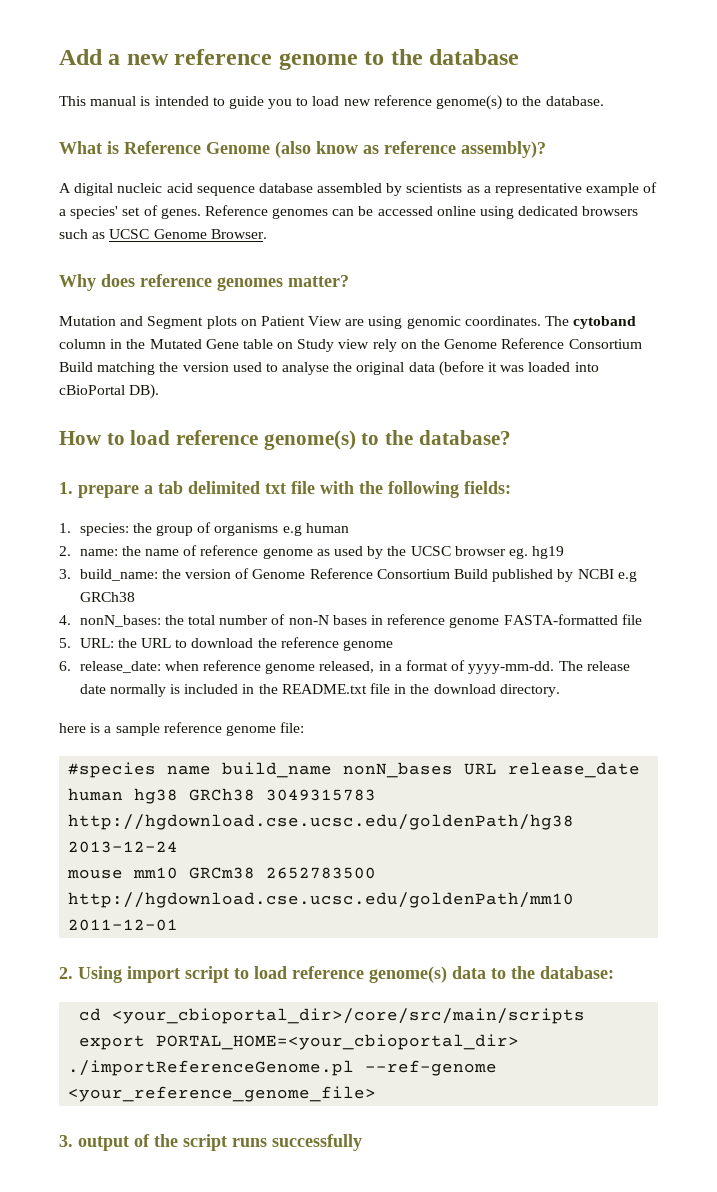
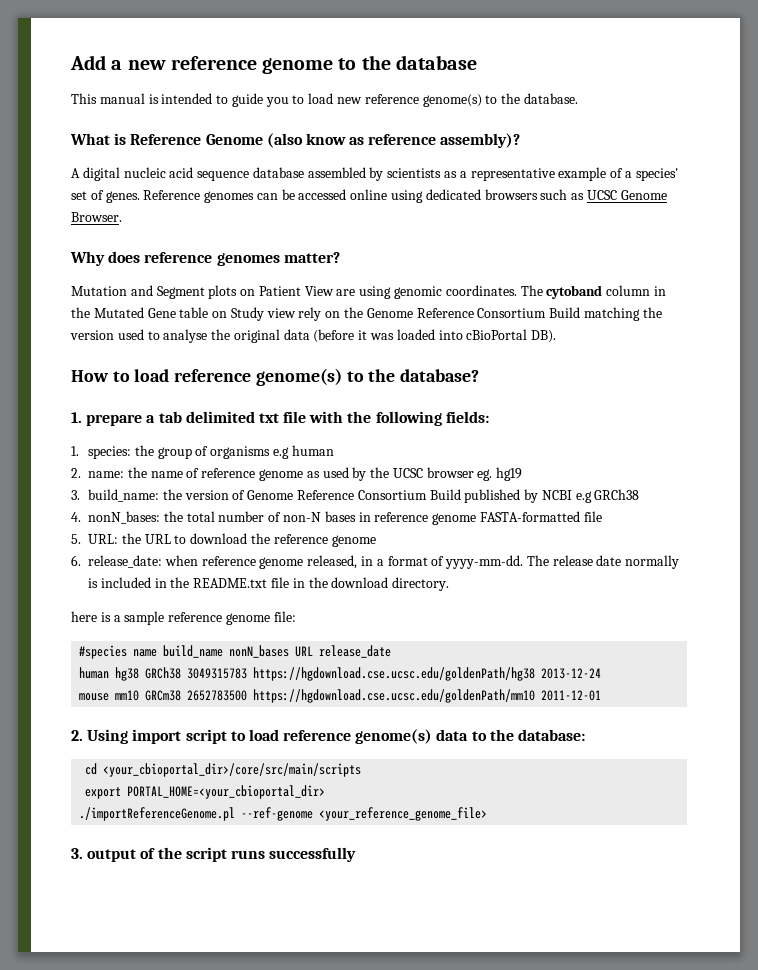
- human hg38 GRCh38 3049315783 http://hgdownload.cse.ucsc.edu/goldenPath/hg38 2013-12-24
+ human hg38 GRCh38 3049315783 https://hgdownload.cse.ucsc.edu/goldenPath/hg38 2013-12-24
- mouse mm10 GRCm38 2652783500 http://hgdownload.cse.ucsc.edu/goldenPath/mm10 2011-12-01
+ mouse mm10 GRCm38 2652783500 https://hgdownload.cse.ucsc.edu/goldenPath/mm10 2011-12-01

